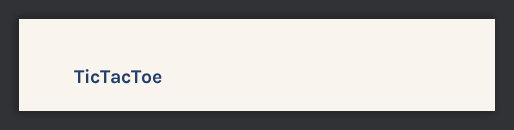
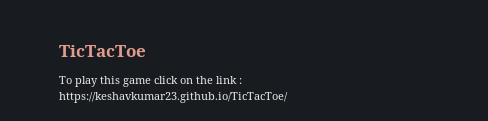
+ To play this game click on the link : https://keshavkumar23.github.io/TicTacToe/

